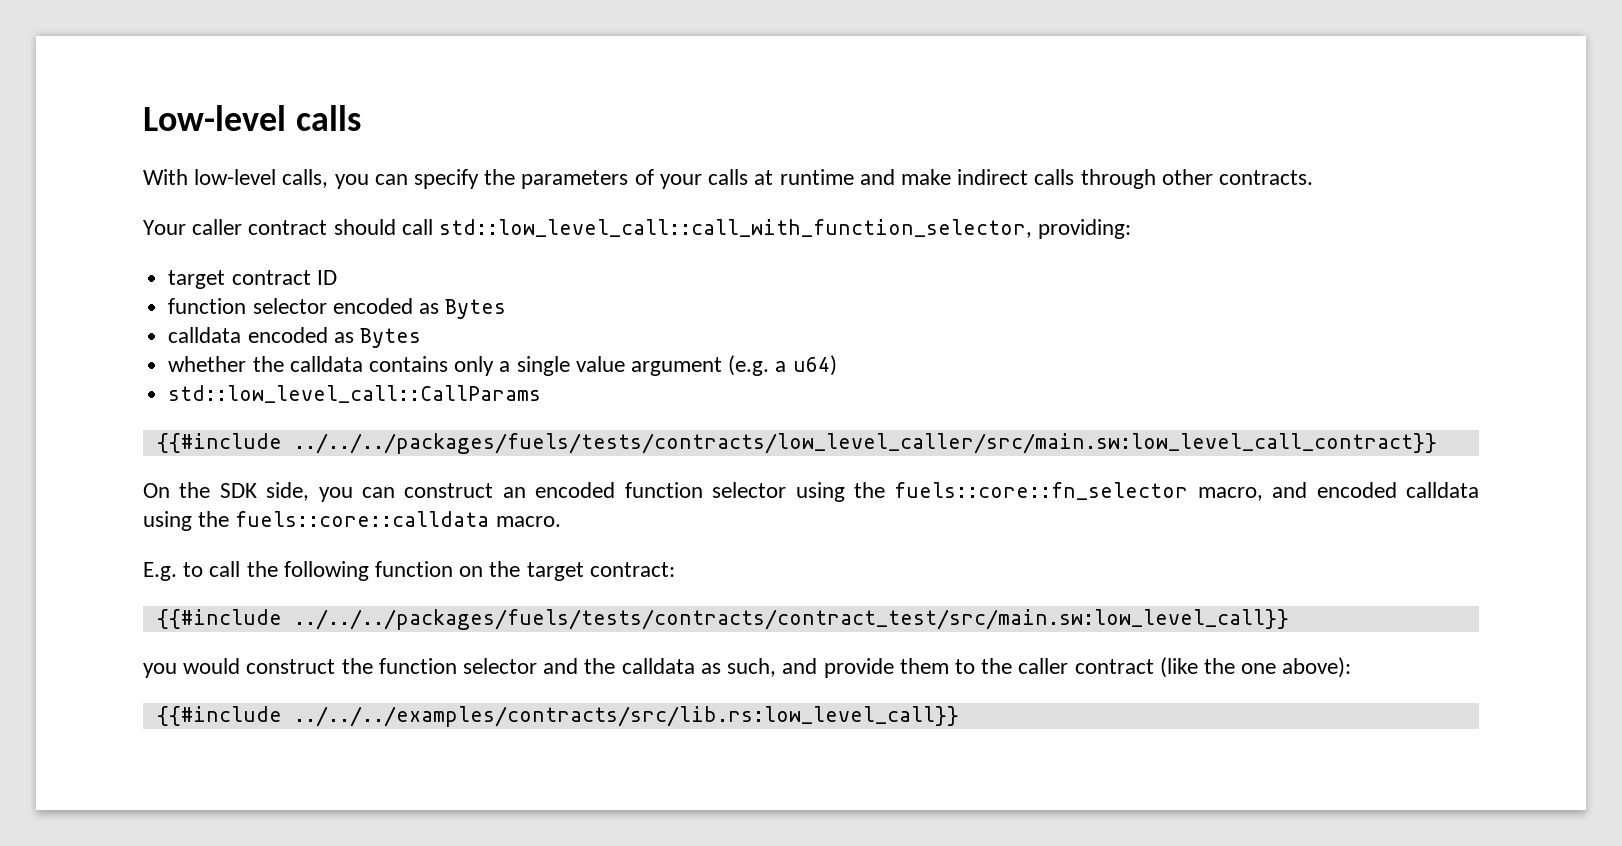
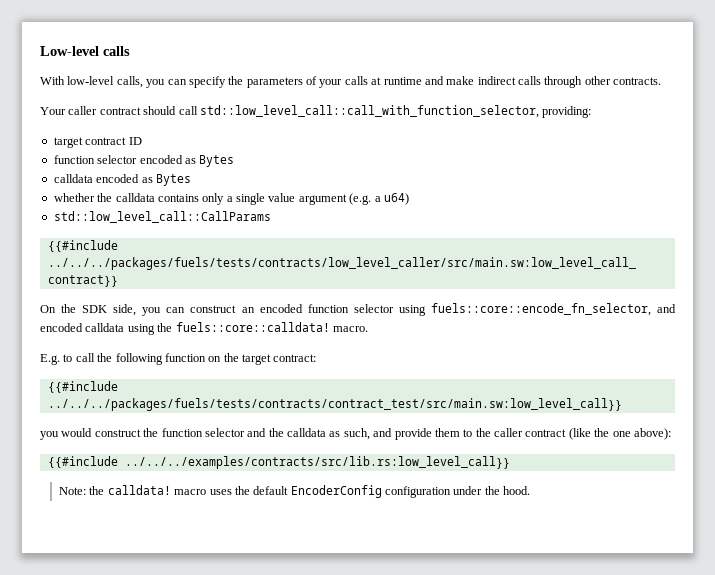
- On the SDK side, you can construct an encoded function selector using the fuels::core::fn_selector macro, and encoded calldata using the fuels::core::calldata macro.
+ On the SDK side, you can construct an encoded function selector using fuels::core::encode_fn_selector, and encoded calldata using the fuels::core::calldata! macro.
+ Note: the calldata! macro uses the default EncoderConfig configuration under the hood.

